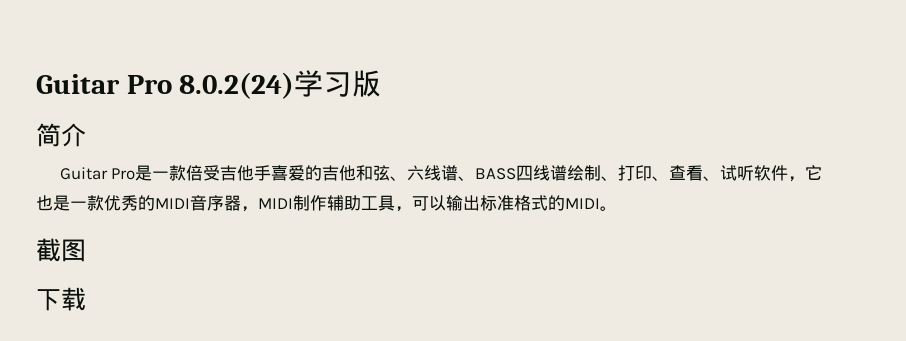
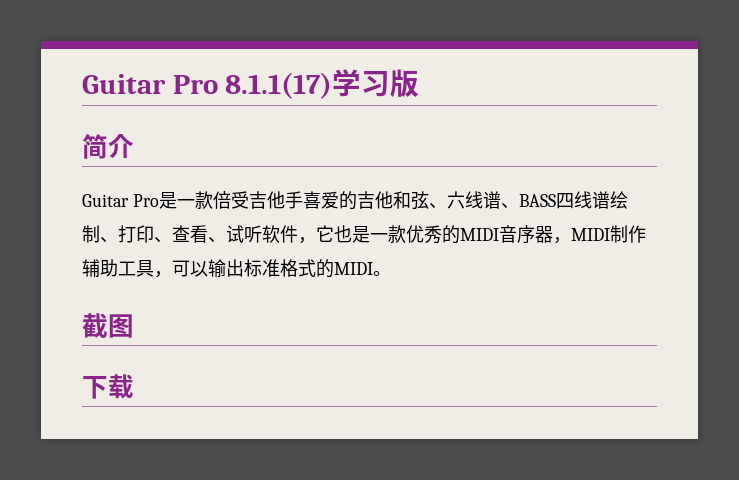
- Guitar Pro 8.0.2(24)学习版
+ Guitar Pro 8.1.1(17)学习版

